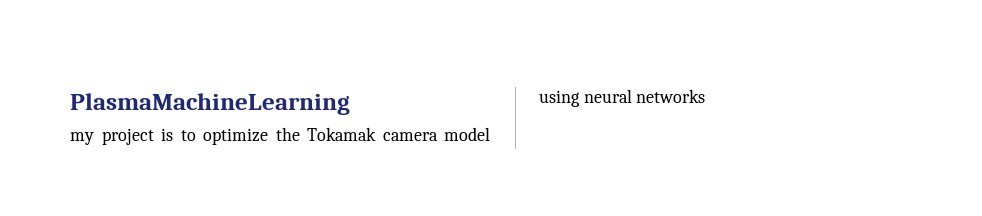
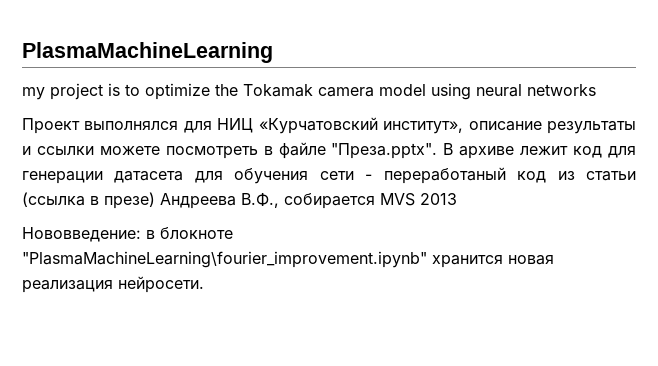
+ Проект выполнялся для НИЦ «Курчатовский институт», описание результаты и ссылки можете посмотреть в файле "Преза.pptx". В архиве лежит код для генерации датасета для обучения сети - переработаный код из статьи (ссылка в презе) Андреевa В.Ф., собирается MVS 2013
+ Нововведение: в блокноте "PlasmaMachineLearning\fourier_improvement.ipynb" хранится новая реализация нейросети.

